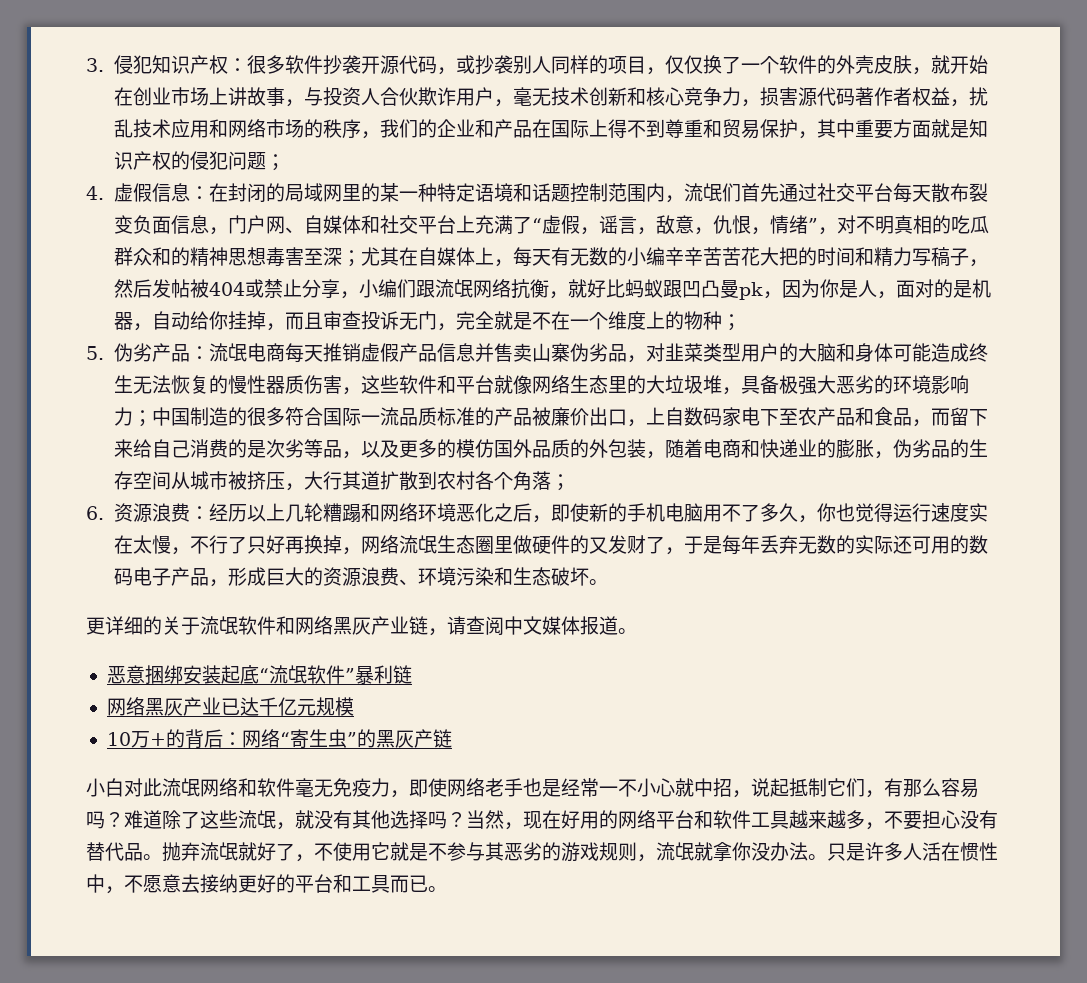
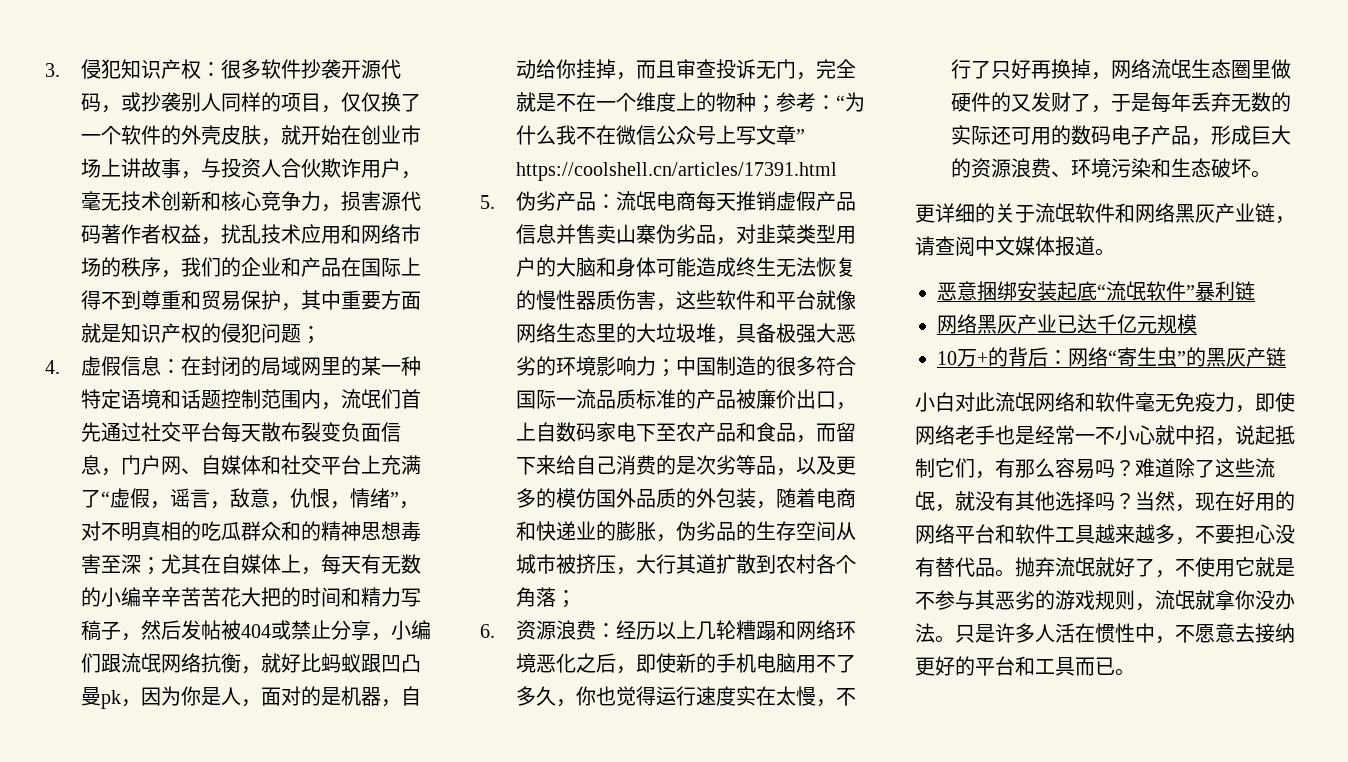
+ 参考：“为什么我不在微信公众号上写文章” https://coolshell.cn/articles/17391.html

